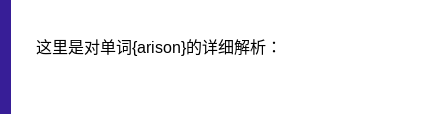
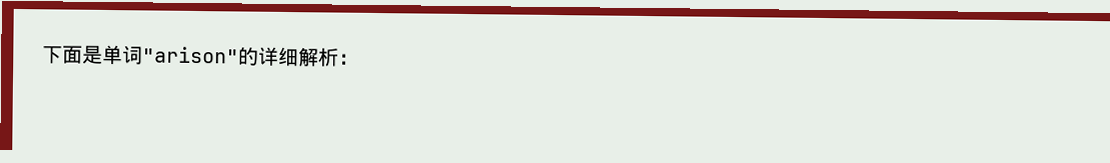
- 这里是对单词{arison}的详细解析：
+ 下面是单词"arison"的详细解析：

